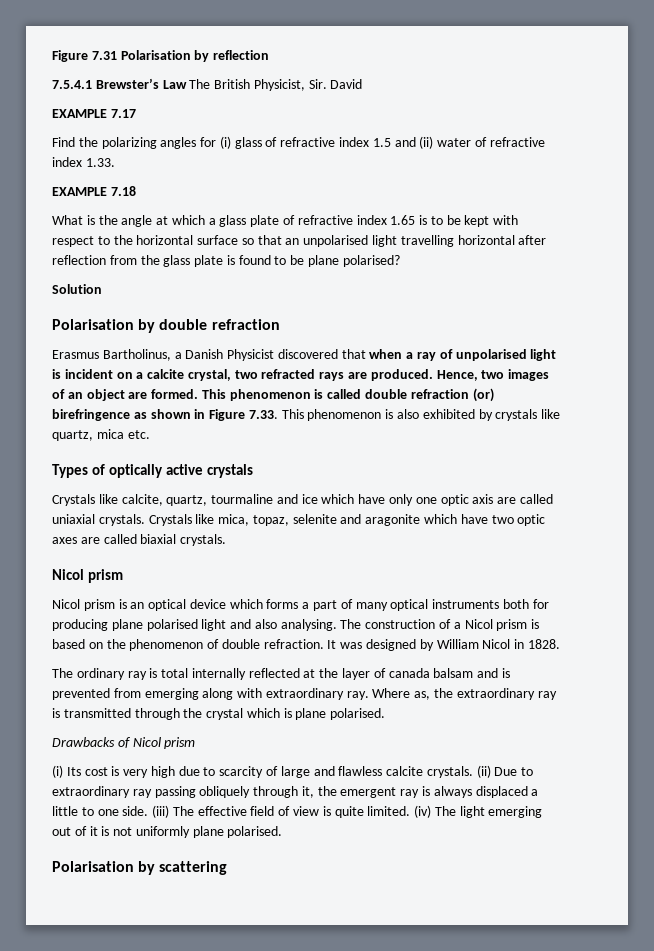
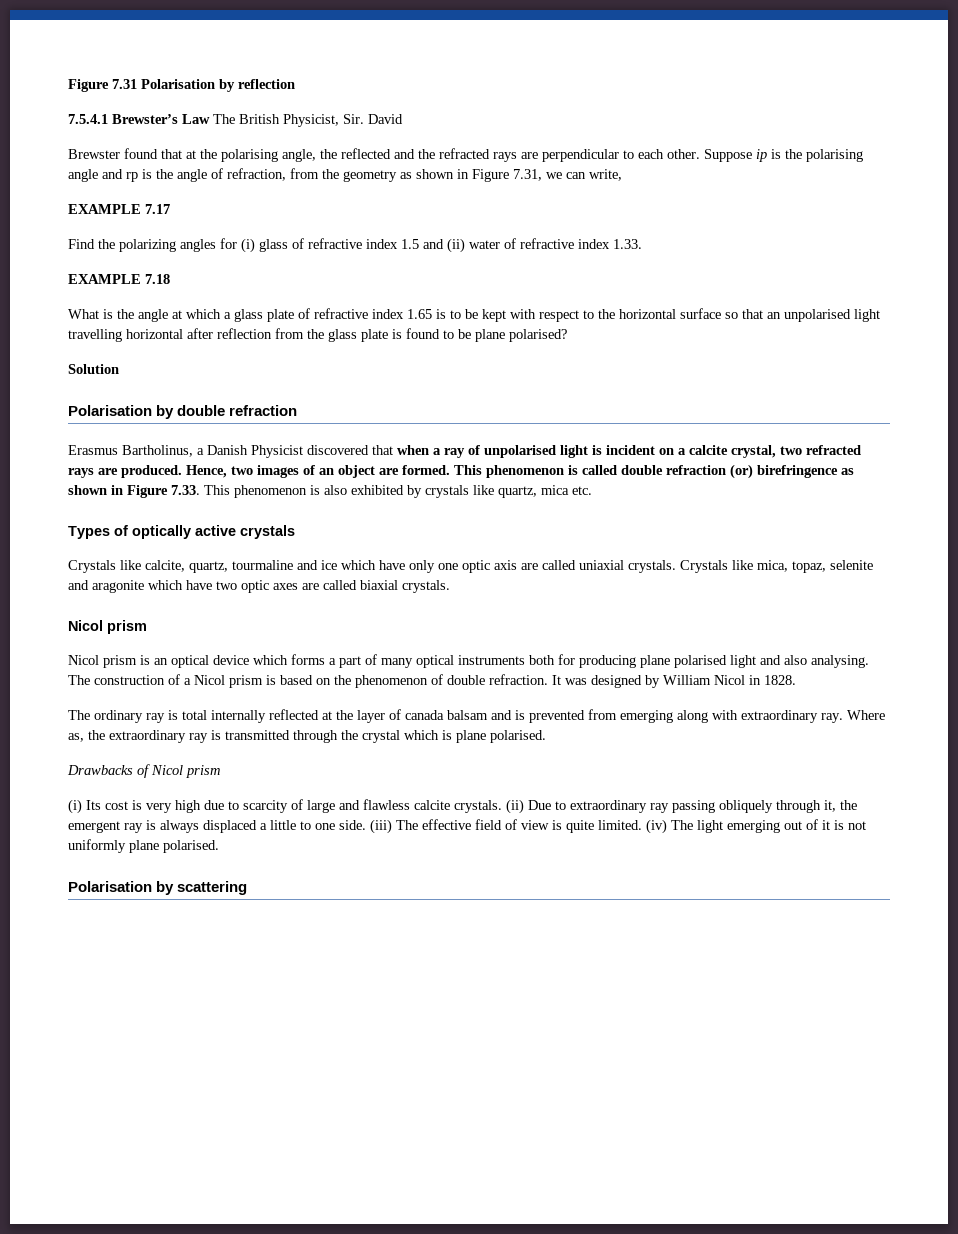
+ Brewster found that at the polarising angle, the reflected and the refracted rays are perpendicular to each other. Suppose ip is the polarising angle and rp is the angle of refraction, from the geometry as shown in Figure 7.31, we can write,

